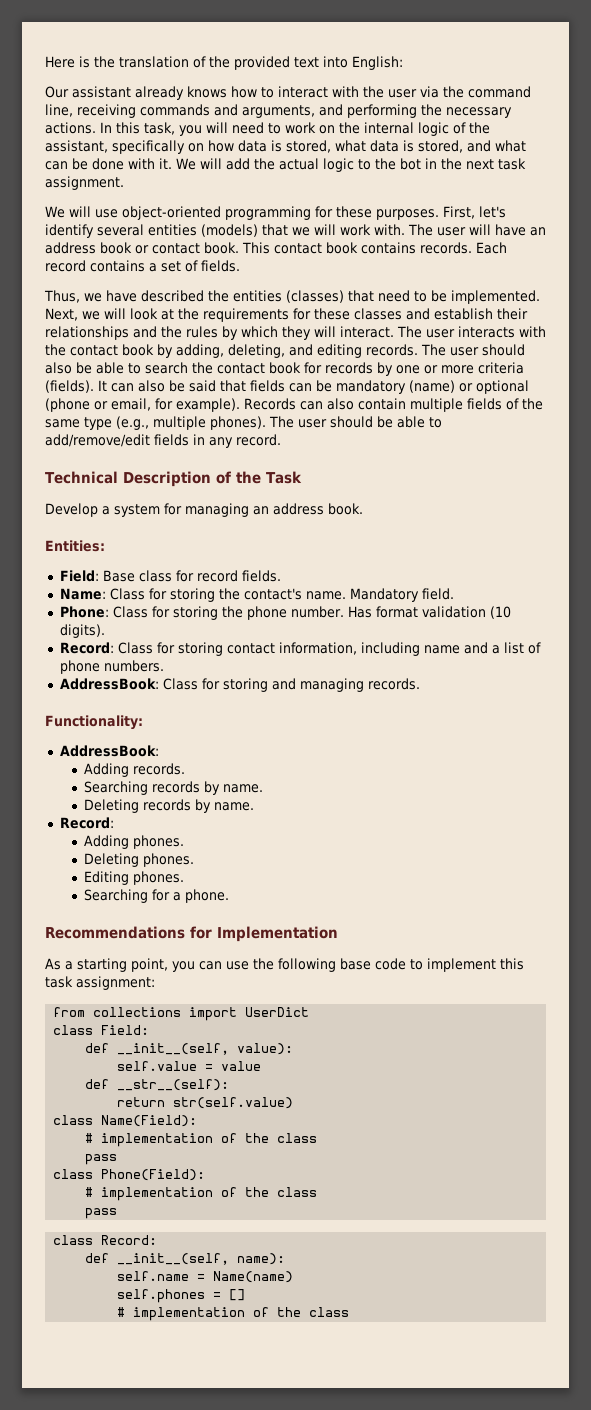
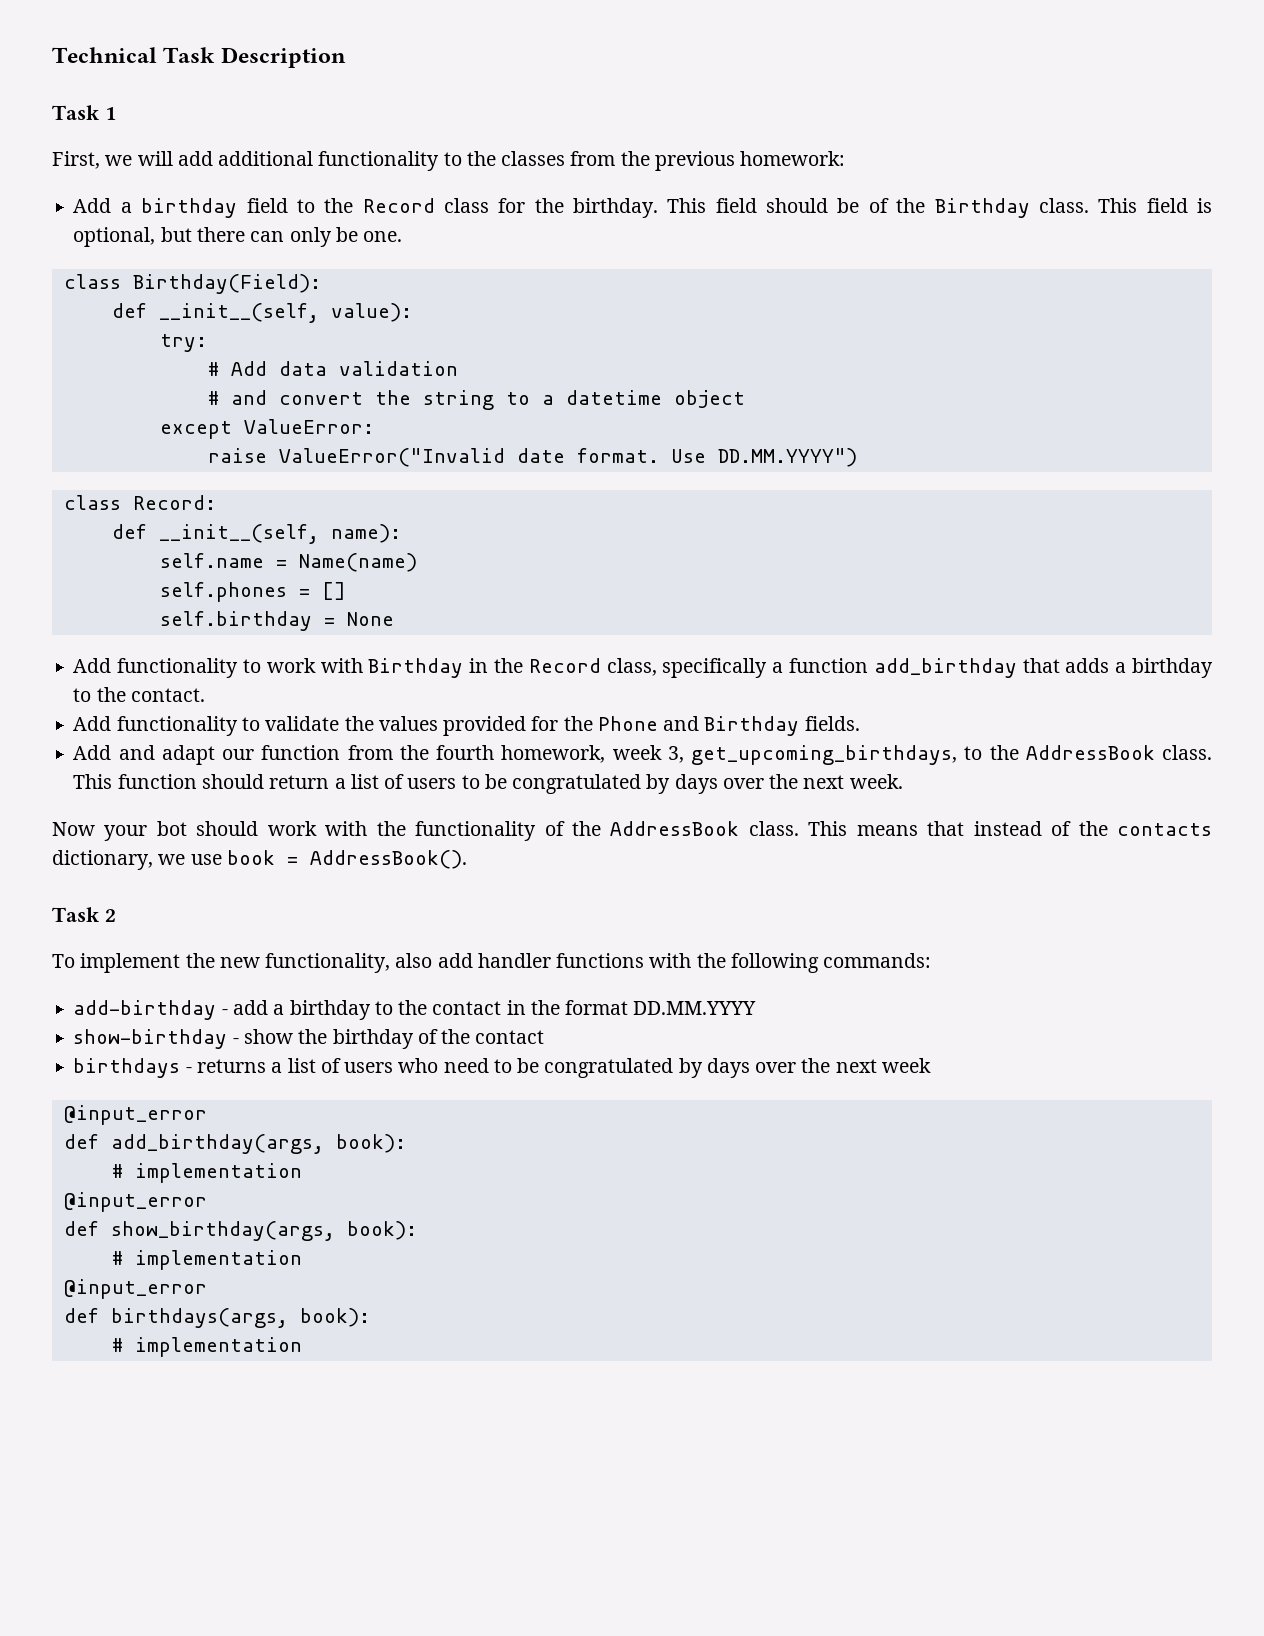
- Here is the translation of the provided text into English:
- Our assistant already knows how to interact with the user via the command line, receiving commands and arguments, and performing the necessary actions. In this task, you will need to work on the internal logic of the assistant, specifically on how data is stored, what data is stored, and what can be done with it. We will add the actual logic to the bot in the next task assignment.
- We will use object-oriented programming for these purposes. First, let's identify several entities (models) that we will work with. The user will have an address book or contact book. This contact book contains records. Each record contains a set of fields.
- Thus, we have described the entities (classes) that need to be implemented. Next, we will look at the requirements for these classes and establish their relationships and the rules by which they will interact. The user interacts with the contact book by adding, deleting, and editing records. The user should also be able to search the contact book for records by one or more criteria (fields). It can also be said that fields can be mandatory (name) or optional (phone or email, for example). Records can also contain multiple fields of the same type (e.g., multiple phones). The user should be able to add/remove/edit fields in any record.
- Technical Description of the Task
- Develop a system for managing an address book.
- Entities:
- Field: Base class for record fields.
- Name: Class for storing the contact's name. Mandatory field.
- Phone: Class for storing the phone number. Has format validation (10 digits).
- Record: Class for storing contact information, including name and a list of phone numbers.
- AddressBook: Class for storing and managing records.
- Functionality:
- AddressBook:
- Adding records.
- Searching records by name.
- Deleting records by name.
- Record:
- Adding phones.
- Deleting phones.
- Editing phones.
- Searching for a phone.
- Recommendations for Implementation
- As a starting point, you can use the following base code to implement this task assignment:
- from collections import UserDict
- class Field:
+ Technical Task Description
+ Task 1
+ First, we will add additional functionality to the classes from the previous homework:
+ Add a birthday field to the Record class for the birthday. This field should be of the Birthday class. This field is optional, but there can only be one.
+ class Birthday(Field):
- self.value = value
- def __str__(self):
- return str(self.value)
- class Name(Field):
- # implementation of the class
- pass
- class Phone(Field):
- # implementation of the class
- pass
+ try:
+ # Add data validation
+ # and convert the string to a datetime object
+ except ValueError:
+ raise ValueError("Invalid date format. Use DD.MM.YYYY")
  self.phones = []
- # implementation of the class
+ self.birthday = None
+ Add functionality to work with Birthday in the Record class, specifically a function add_birthday that adds a birthday to the contact.
+ Add functionality to validate the values provided for the Phone and Birthday fields.
+ Add and adapt our function from the fourth homework, week 3, get_upcoming_birthdays, to the AddressBook class. This function should return a list of users to be congratulated by days over the next week.
+ Now your bot should work with the functionality of the AddressBook class. This means that instead of the contacts dictionary, we use book = AddressBook().
+ Task 2
+ To implement the new functionality, also add handler functions with the following commands:
+ add-birthday - add a birthday to the contact in the format DD.MM.YYYY
+ show-birthday - show the birthday of the contact
+ birthdays - returns a list of users who need to be congratulated by days over the next week
+ @input_error
+ def add_birthday(args, book):
+ # implementation
+ @input_error
+ def show_birthday(args, book):
+ # implementation
+ @input_error
+ def birthdays(args, book):
+ # implementation

